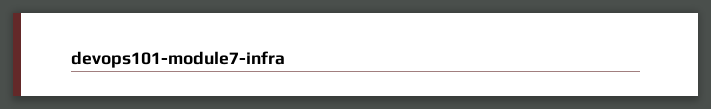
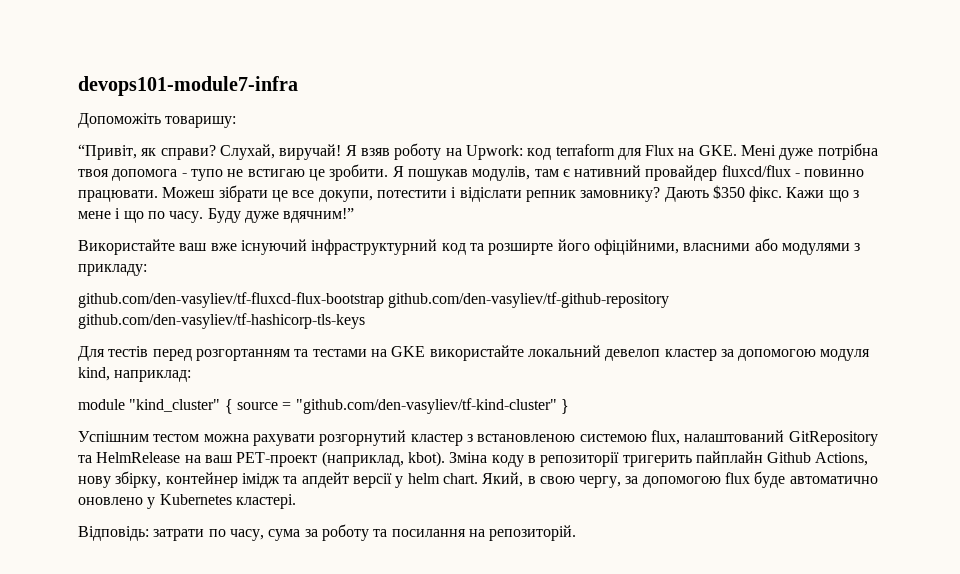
+ Допоможіть товаришу:
+ “Привіт, як справи? Слухай, виручай! Я взяв роботу на Upwork: код terraform для Flux на GKE. Мені дуже потрібна твоя допомога - тупо не встигаю це зробити. Я пошукав модулів, там є нативний провайдер fluxcd/flux - повинно працювати. Можеш зібрати це все докупи, потестити і відіслати репник замовнику? Дають $350 фікс. Кажи що з мене і що по часу. Буду дуже вдячним!”
+ Використайте ваш вже існуючий інфраструктурний код та розширте його офіційними, власними або модулями з прикладу:
+ github.com/den-vasyliev/tf-fluxcd-flux-bootstrap github.com/den-vasyliev/tf-github-repository github.com/den-vasyliev/tf-hashicorp-tls-keys
+ Для тестів перед розгортанням та тестами на GKE використайте локальний девелоп кластер за допомогою модуля kind, наприклад:
+ module "kind_cluster" { source = "github.com/den-vasyliev/tf-kind-cluster" }
+ Успішним тестом можна рахувати розгорнутий кластер з встановленою системою flux, налаштований GitRepository та HelmRelease на ваш PET-проект (наприклад, kbot). Зміна коду в репозиторії тригерить пайплайн Github Actions, нову збірку, контейнер імідж та апдейт версії у helm chart. Який, в свою чергу, за допомогою flux буде автоматично оновлено у Kubernetes кластері.
+ Відповідь: затрати по часу, сума за роботу та посилання на репозиторій.

